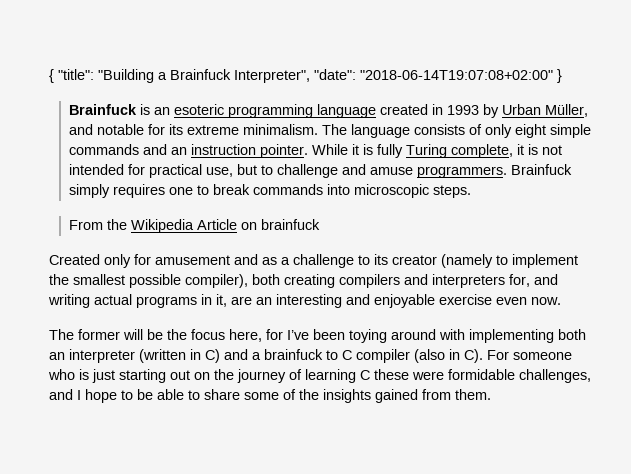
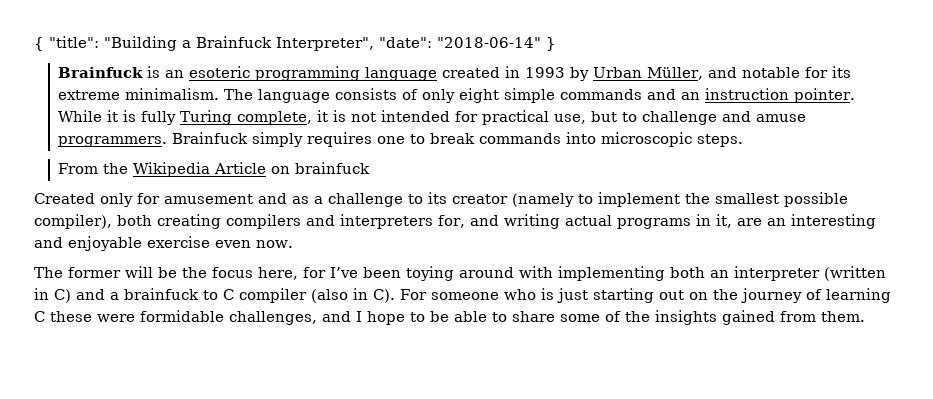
- { "title": "Building a Brainfuck Interpreter", "date": "2018-06-14T19:07:08+02:00" }
+ { "title": "Building a Brainfuck Interpreter", "date": "2018-06-14" }

